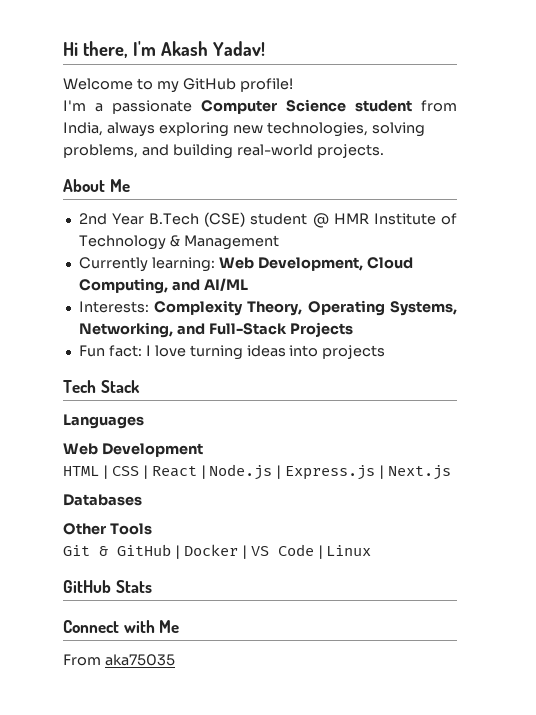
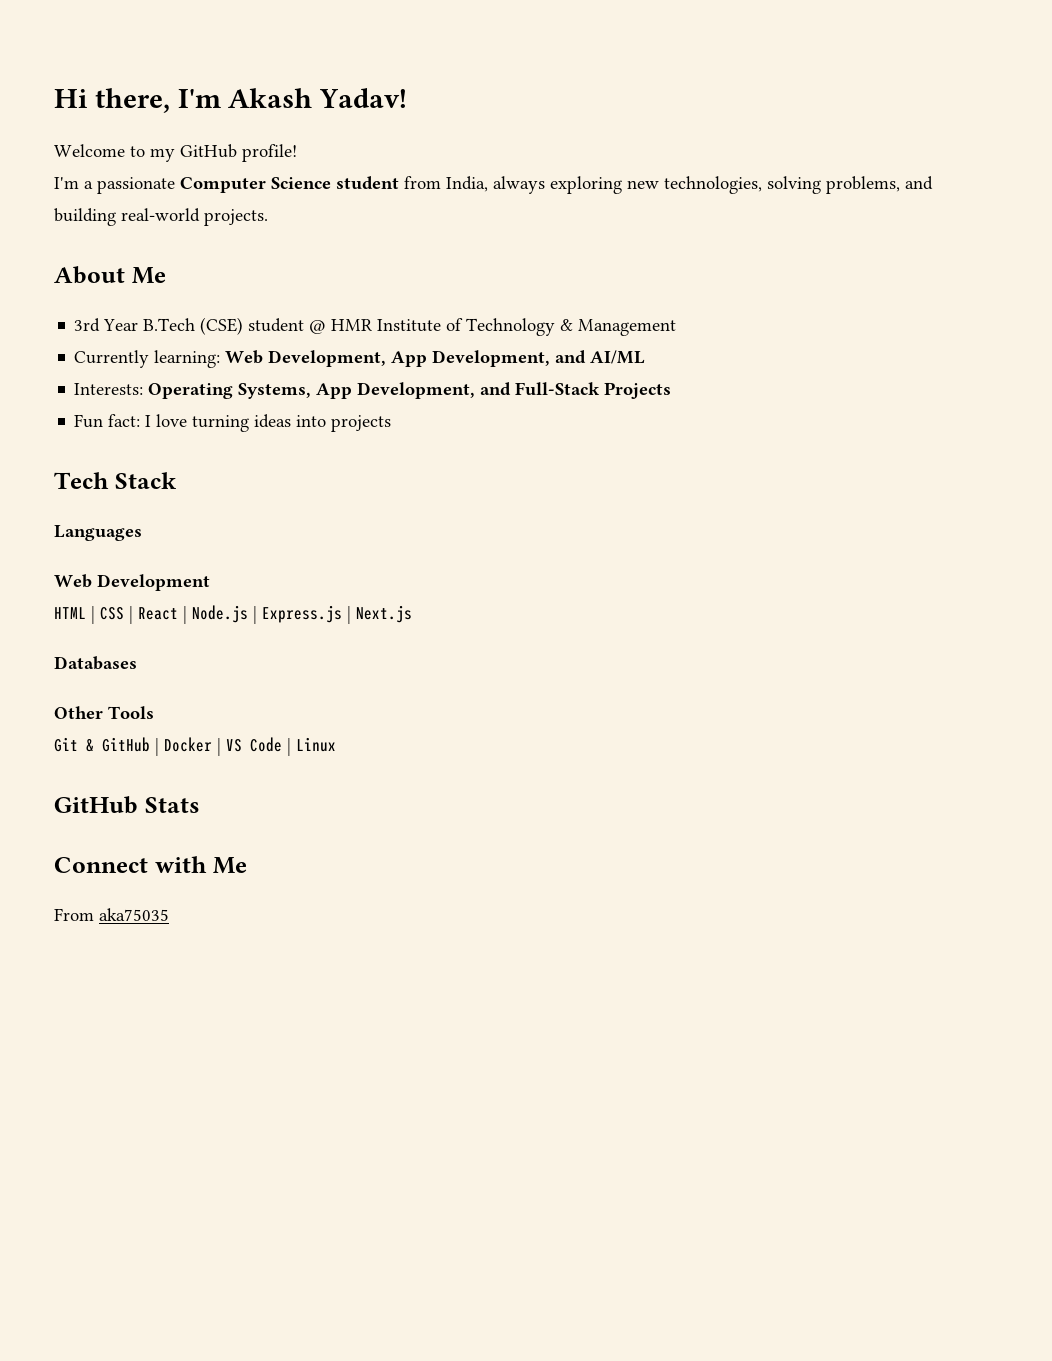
- 2nd Year B.Tech (CSE) student @ HMR Institute of Technology & Management
+ 3rd Year B.Tech (CSE) student @ HMR Institute of Technology & Management
- Currently learning: Web Development, Cloud Computing, and AI/ML
+ Currently learning: Web Development, App Development, and AI/ML
- Interests: Complexity Theory, Operating Systems, Networking, and Full-Stack Projects
+ Interests: Operating Systems, App Development, and Full-Stack Projects

